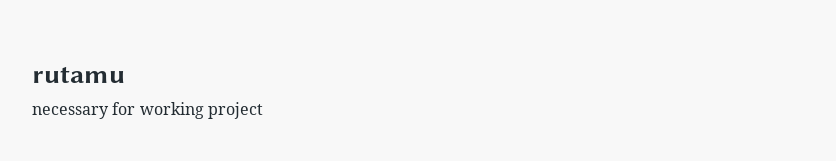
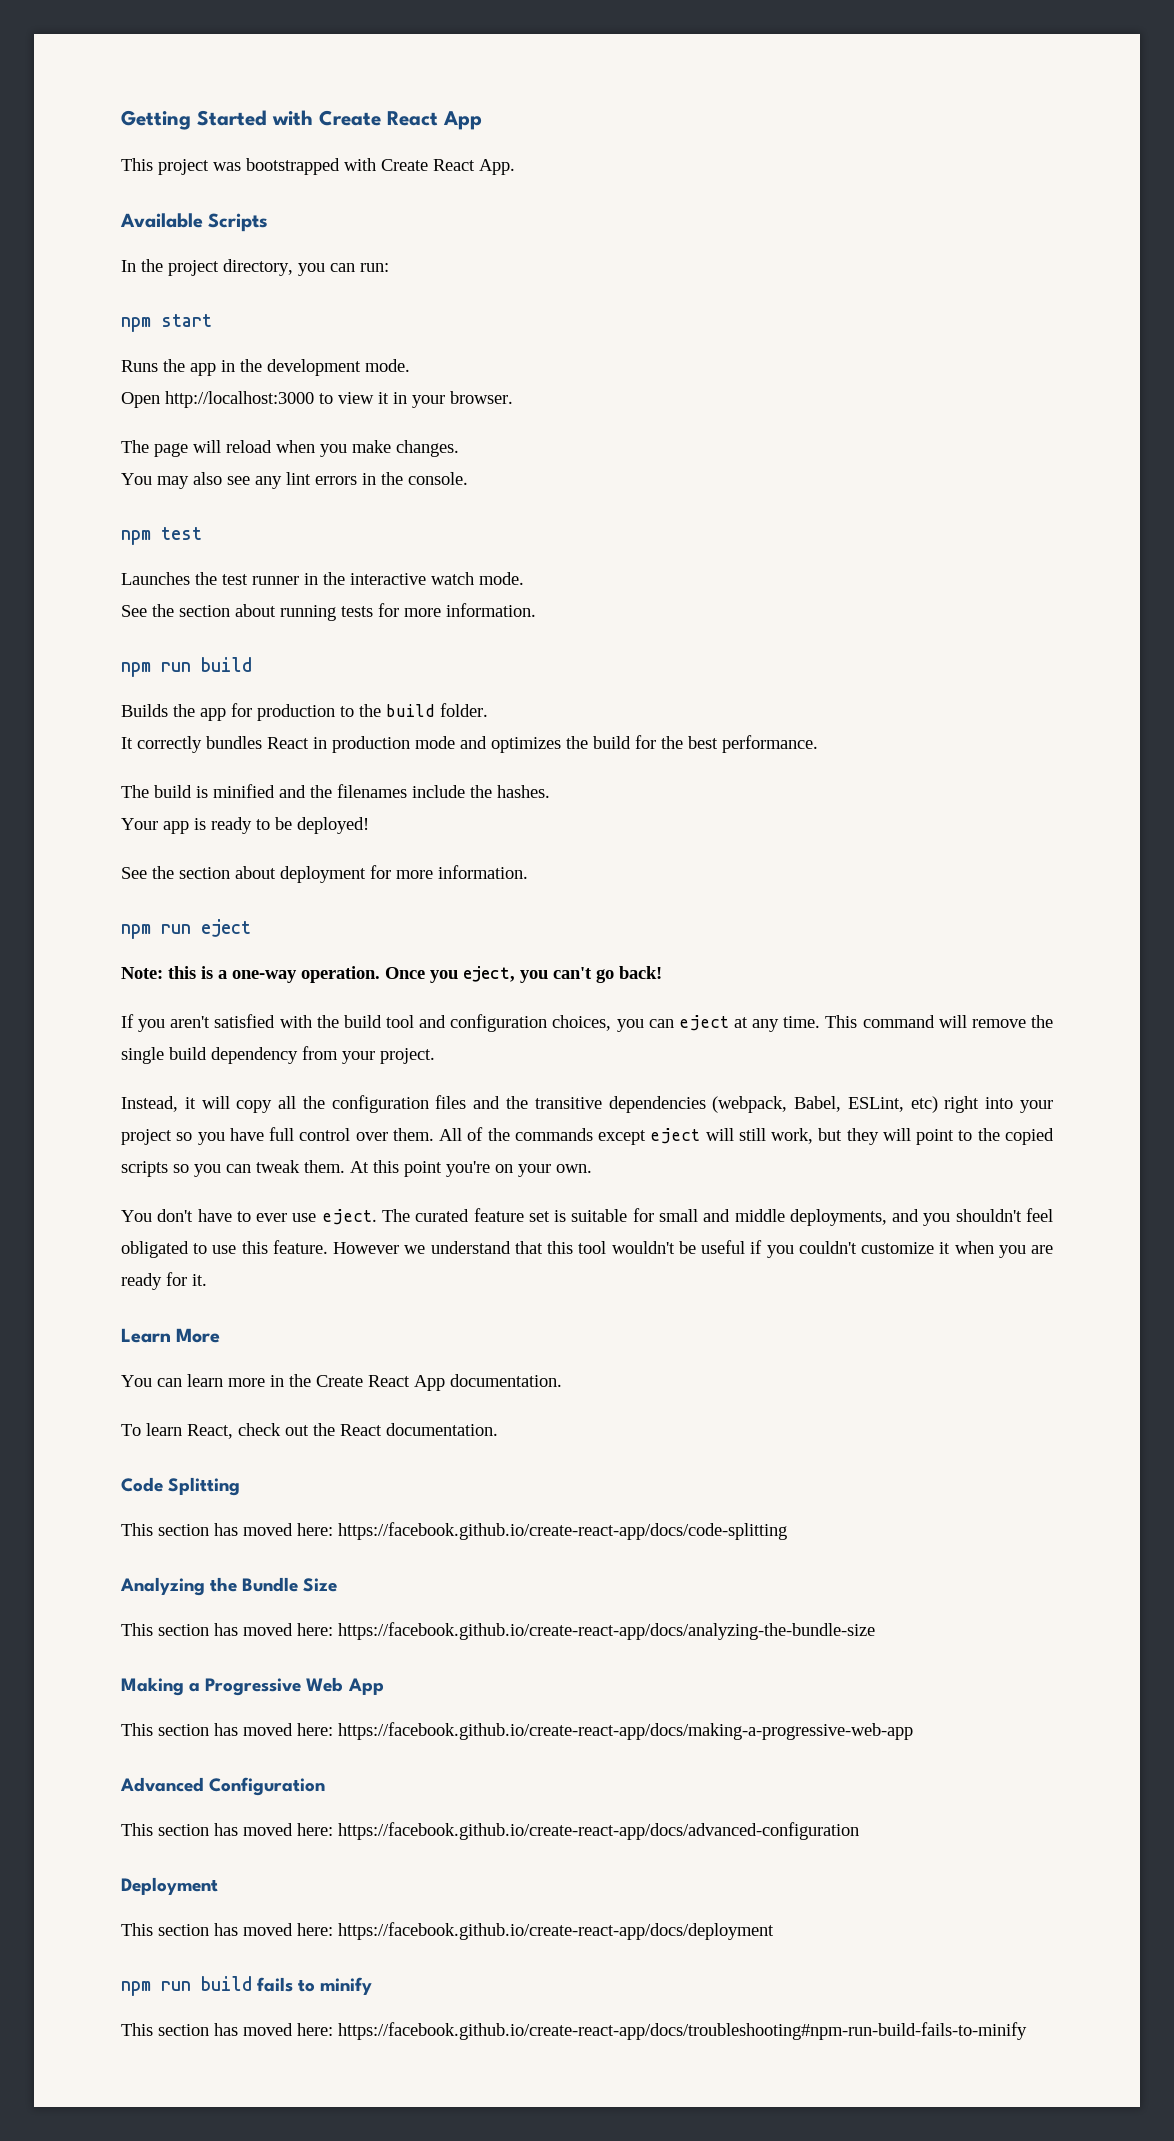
- rutamu
- necessary for working project
+ Getting Started with Create React App
+ This project was bootstrapped with Create React App.
+ Available Scripts
+ In the project directory, you can run:
+ npm start
+ Runs the app in the development mode.
+ Open http://localhost:3000 to view it in your browser.
+ The page will reload when you make changes.
+ You may also see any lint errors in the console.
+ npm test
+ Launches the test runner in the interactive watch mode.
+ See the section about running tests for more information.
+ npm run build
+ Builds the app for production to the build folder.
+ It correctly bundles React in production mode and optimizes the build for the best performance.
+ The build is minified and the filenames include the hashes.
+ Your app is ready to be deployed!
+ See the section about deployment for more information.
+ npm run eject
+ Note: this is a one-way operation. Once you eject, you can't go back!
+ If you aren't satisfied with the build tool and configuration choices, you can eject at any time. This command will remove the single build dependency from your project.
+ Instead, it will copy all the configuration files and the transitive dependencies (webpack, Babel, ESLint, etc) right into your project so you have full control over them. All of the commands except eject will still work, but they will point to the copied scripts so you can tweak them. At this point you're on your own.
+ You don't have to ever use eject. The curated feature set is suitable for small and middle deployments, and you shouldn't feel obligated to use this feature. However we understand that this tool wouldn't be useful if you couldn't customize it when you are ready for it.
+ Learn More
+ You can learn more in the Create React App documentation.
+ To learn React, check out the React documentation.
+ Code Splitting
+ This section has moved here: https://facebook.github.io/create-react-app/docs/code-splitting
+ Analyzing the Bundle Size
+ This section has moved here: https://facebook.github.io/create-react-app/docs/analyzing-the-bundle-size
+ Making a Progressive Web App
+ This section has moved here: https://facebook.github.io/create-react-app/docs/making-a-progressive-web-app
+ Advanced Configuration
+ This section has moved here: https://facebook.github.io/create-react-app/docs/advanced-configuration
+ Deployment
+ This section has moved here: https://facebook.github.io/create-react-app/docs/deployment
+ npm run build fails to minify
+ This section has moved here: https://facebook.github.io/create-react-app/docs/troubleshooting#npm-run-build-fails-to-minify

